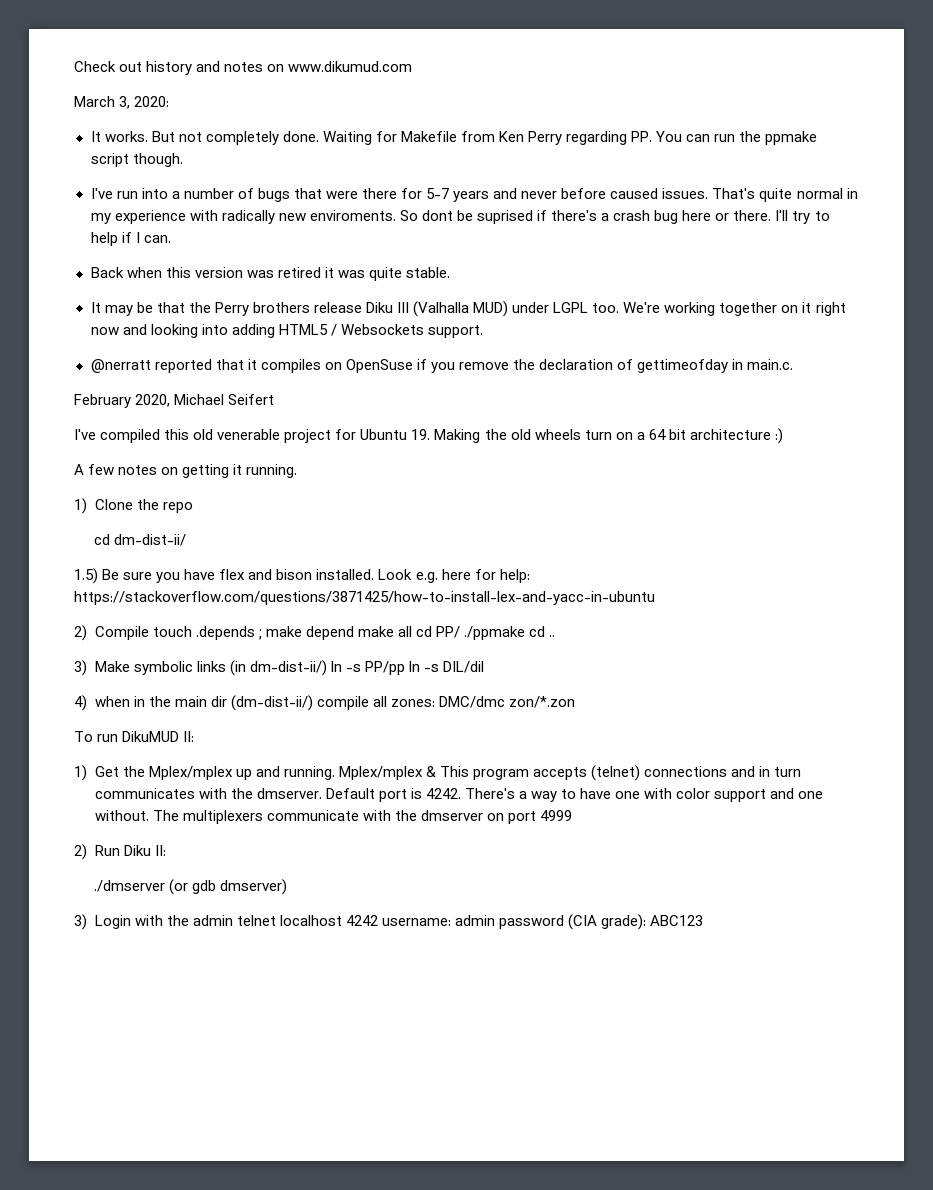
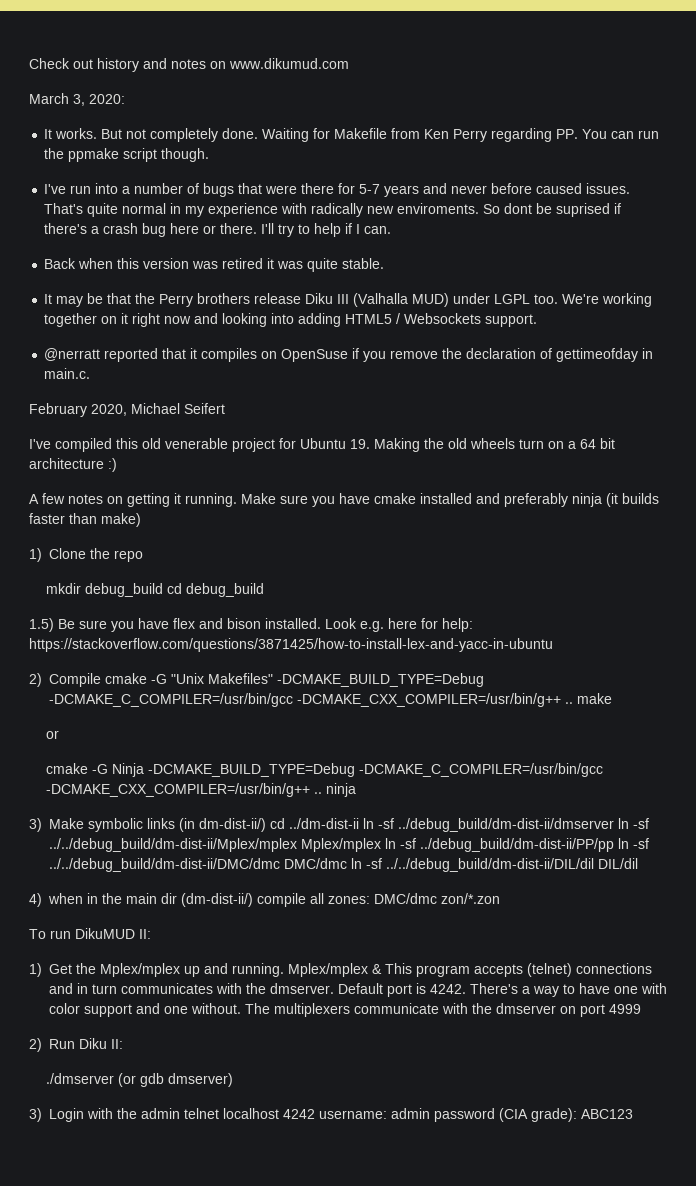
+ Make sure you have cmake installed and preferably ninja (it builds faster than make)
- cd dm-dist-ii/
+ mkdir debug_build cd debug_build
- 2) Compile touch .depends ; make depend make all cd PP/ ./ppmake cd ..
+ 2) Compile cmake -G "Unix Makefiles" -DCMAKE_BUILD_TYPE=Debug -DCMAKE_C_COMPILER=/usr/bin/gcc -DCMAKE_CXX_COMPILER=/usr/bin/g++ .. make
+ or
+ cmake -G Ninja -DCMAKE_BUILD_TYPE=Debug -DCMAKE_C_COMPILER=/usr/bin/gcc -DCMAKE_CXX_COMPILER=/usr/bin/g++ .. ninja
- 3) Make symbolic links (in dm-dist-ii/) ln -s PP/pp ln -s DIL/dil
+ 3) Make symbolic links (in dm-dist-ii/) cd ../dm-dist-ii ln -sf ../debug_build/dm-dist-ii/dmserver ln -sf ../../debug_build/dm-dist-ii/Mplex/mplex Mplex/mplex ln -sf ../debug_build/dm-dist-ii/PP/pp ln -sf ../../debug_build/dm-dist-ii/DMC/dmc DMC/dmc ln -sf ../../debug_build/dm-dist-ii/DIL/dil DIL/dil

